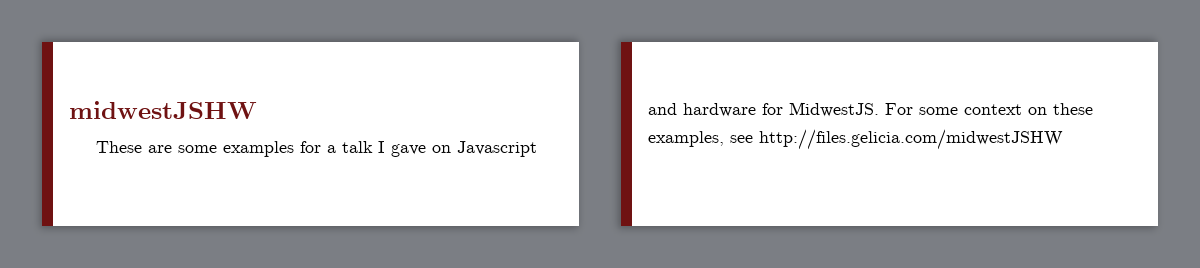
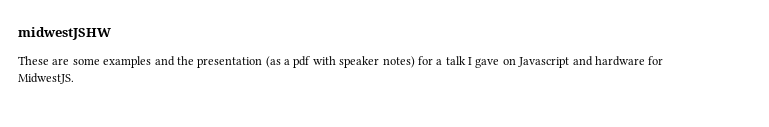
- These are some examples for a talk I gave on Javascript and hardware for MidwestJS. For some context on these examples, see http://files.gelicia.com/midwestJSHW
+ These are some examples and the presentation (as a pdf with speaker notes) for a talk I gave on Javascript and hardware for MidwestJS.

